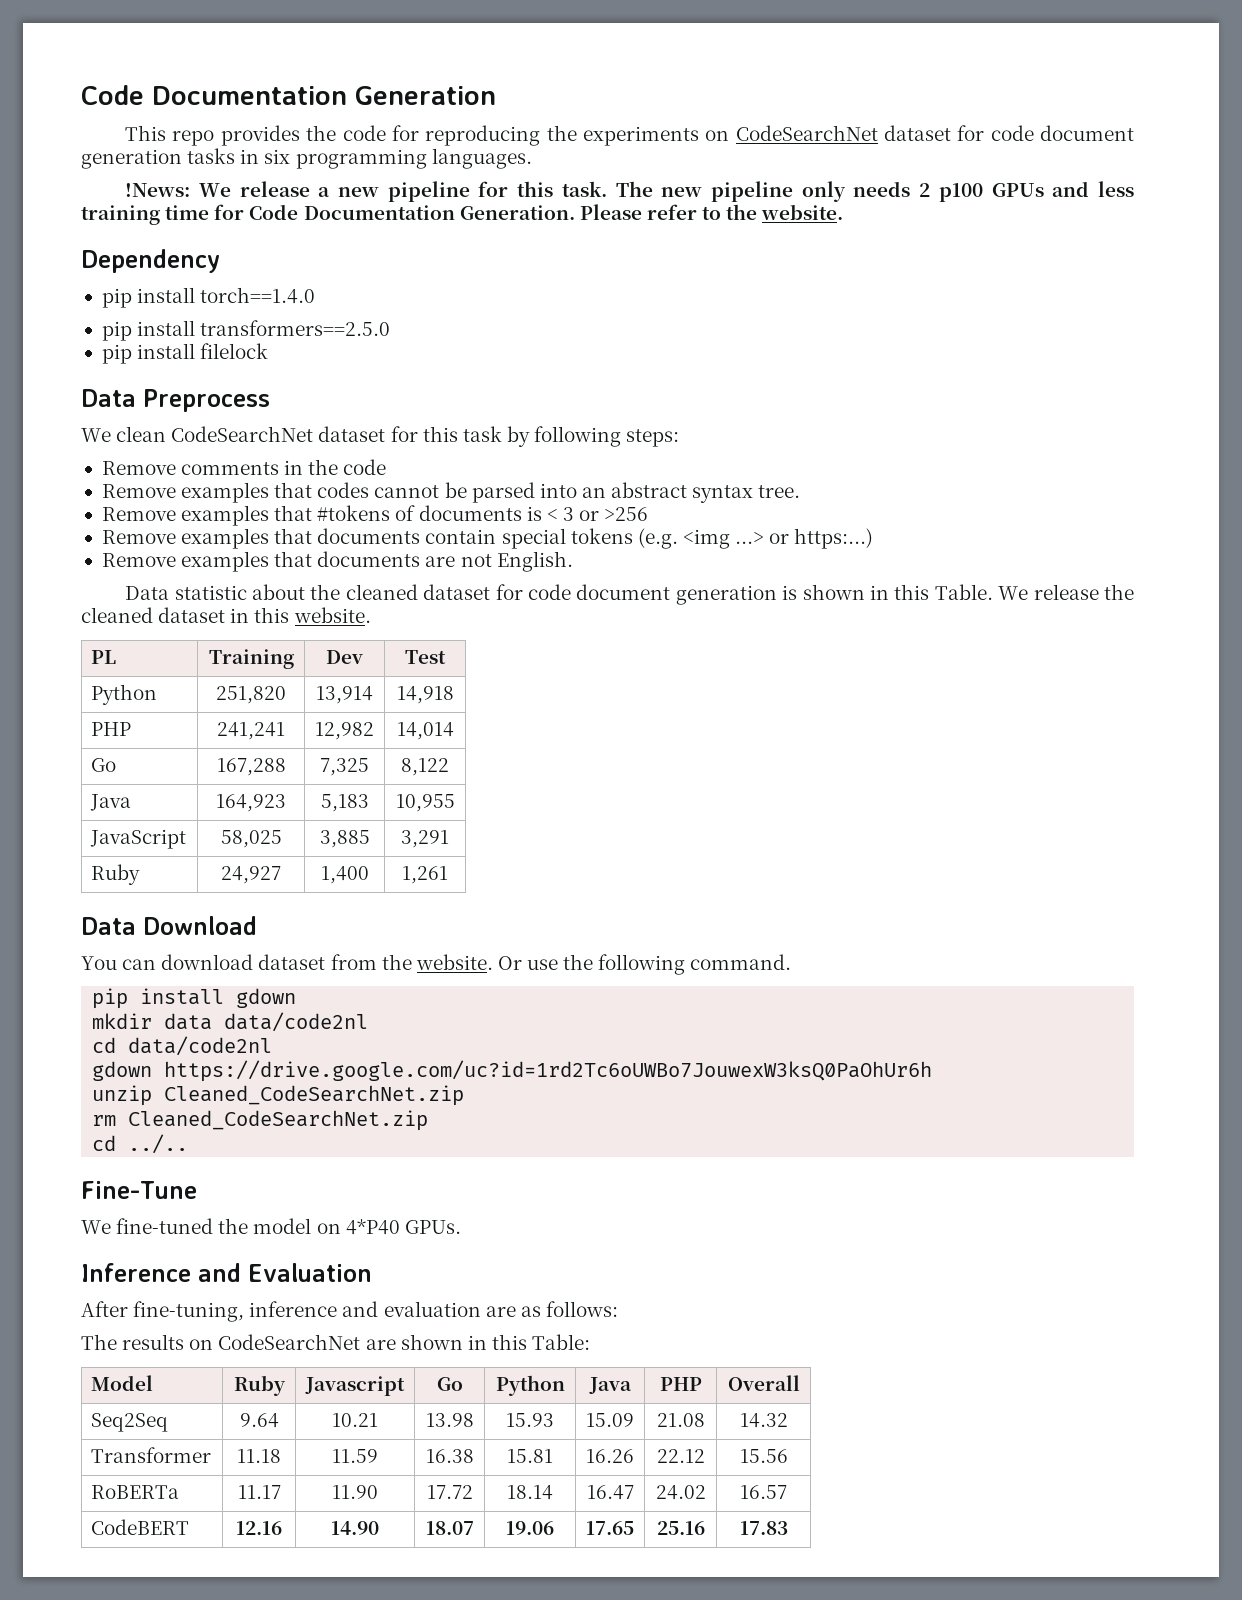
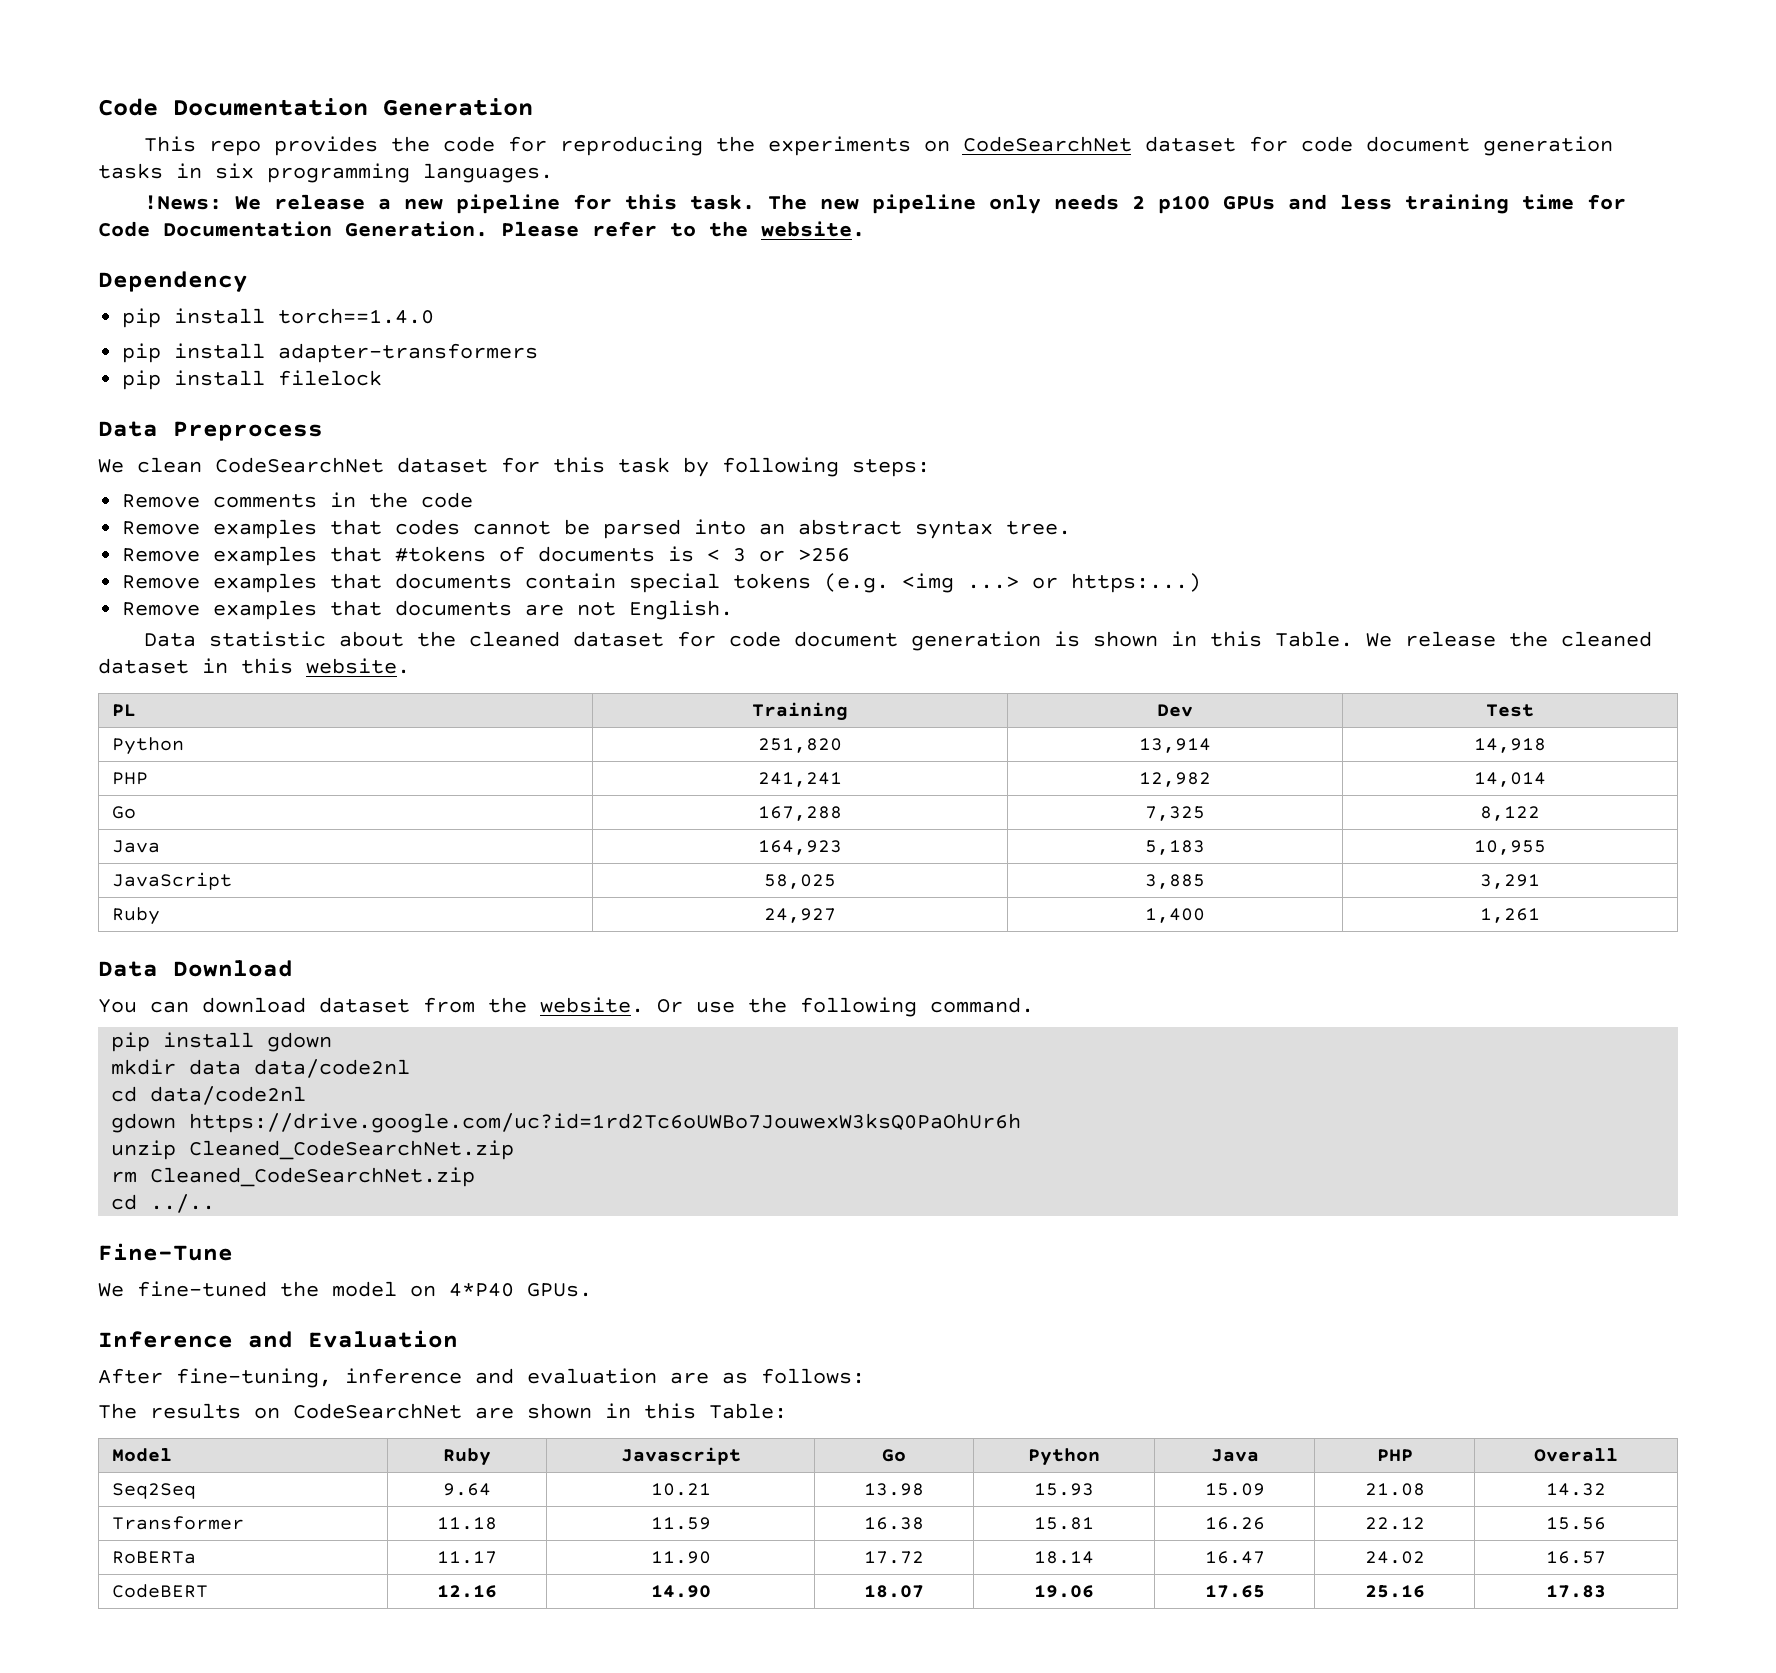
- pip install transformers==2.5.0
+ pip install adapter-transformers

